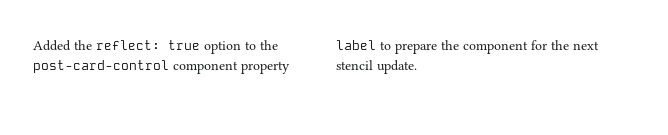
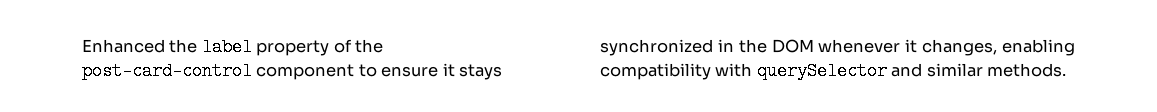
- Added the reflect: true option to the post-card-control component property label to prepare the component for the next stencil update.
+ Enhanced the label property of the post-card-control component to ensure it stays synchronized in the DOM whenever it changes, enabling compatibility with querySelector and similar methods.

